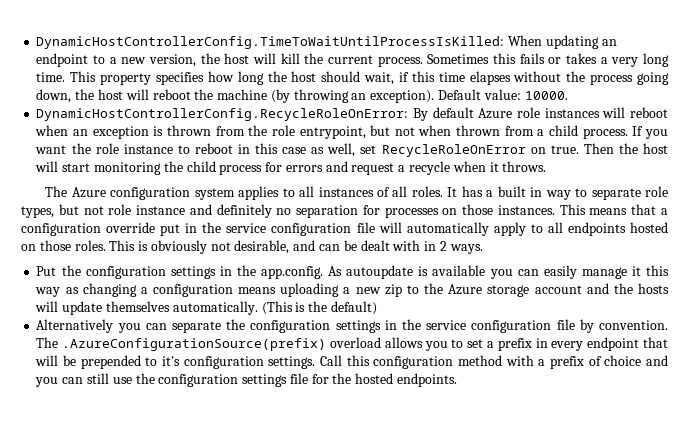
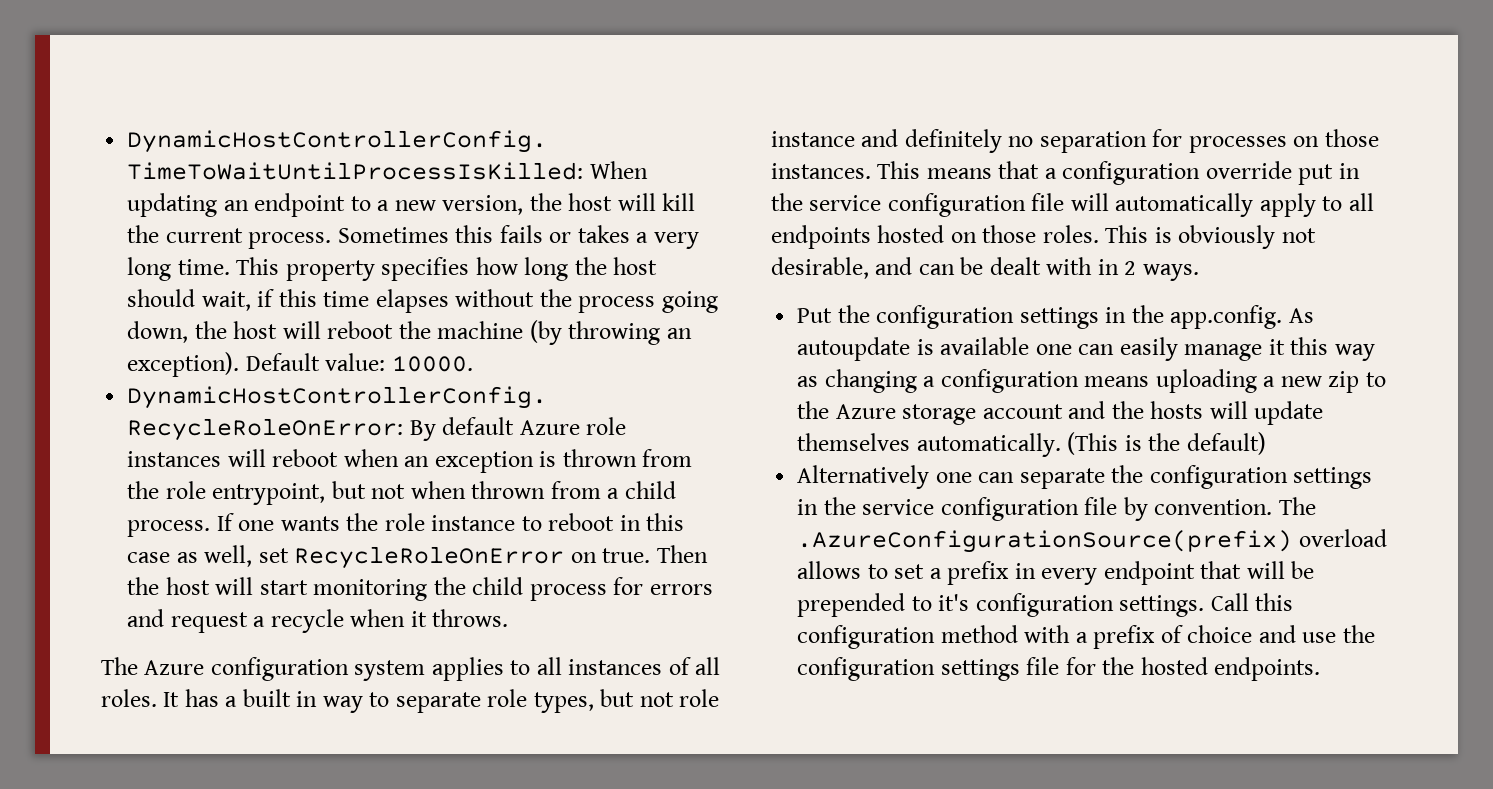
- If you want the role instance to reboot in this case as well, set RecycleRoleOnError on true.
+ If one wants the role instance to reboot in this case as well, set RecycleRoleOnError on true.
- Put the configuration settings in the app.config. As autoupdate is available you can easily manage it this way as changing a configuration means uploading a new zip to the Azure storage account and the hosts will update themselves automatically.
+ Put the configuration settings in the app.config. As autoupdate is available one can easily manage it this way as changing a configuration means uploading a new zip to the Azure storage account and the hosts will update themselves automatically.
- Alternatively you can separate the configuration settings in the service configuration file by convention.
+ Alternatively one can separate the configuration settings in the service configuration file by convention.
- The .AzureConfigurationSource(prefix) overload allows you to set a prefix in every endpoint that will be prepended to it's configuration settings.
+ The .AzureConfigurationSource(prefix) overload allows to set a prefix in every endpoint that will be prepended to it's configuration settings.
- Call this configuration method with a prefix of choice and you can still use the configuration settings file for the hosted endpoints.
+ Call this configuration method with a prefix of choice and use the configuration settings file for the hosted endpoints.

